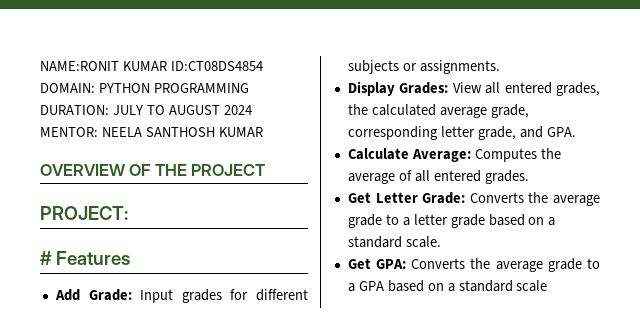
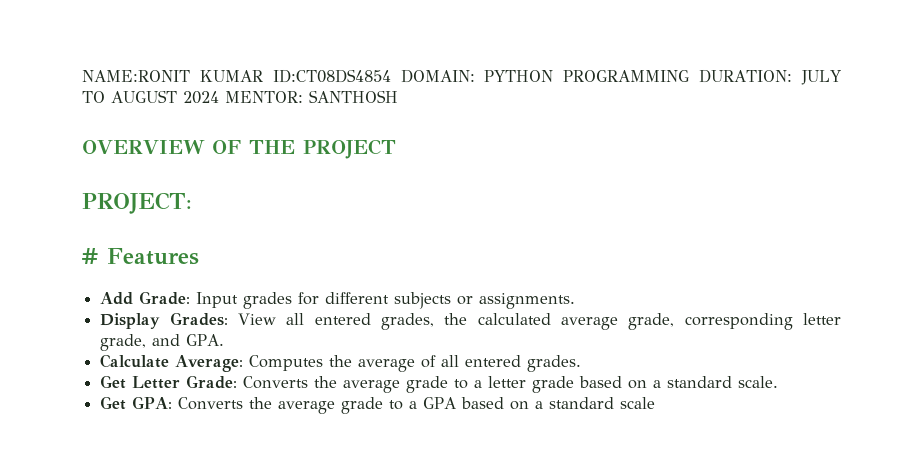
- NAME:RONIT KUMAR ID:CT08DS4854 DOMAIN: PYTHON PROGRAMMING DURATION: JULY TO AUGUST 2024 MENTOR: NEELA SANTHOSH KUMAR
+ NAME:RONIT KUMAR ID:CT08DS4854 DOMAIN: PYTHON PROGRAMMING DURATION: JULY TO AUGUST 2024 MENTOR: SANTHOSH

